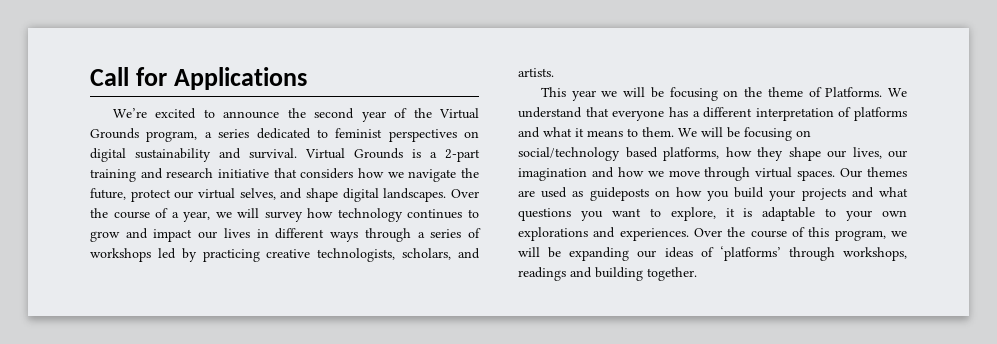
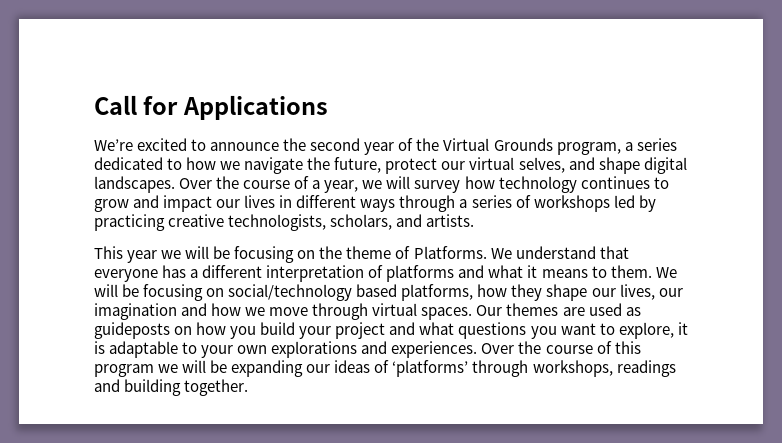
- We’re excited to announce the second year of the Virtual Grounds program, a series dedicated to feminist perspectives on digital sustainability and survival. Virtual Grounds is a 2-part training and research initiative that considers how we navigate the future, protect our virtual selves, and shape digital landscapes.
+ We’re excited to announce the second year of the Virtual Grounds program, a series dedicated to how we navigate the future, protect our virtual selves, and shape digital landscapes.
- Our themes are used as guideposts on how you build your projects and what questions you want to explore, it is adaptable to your own explorations and experiences.
+ Our themes are used as guideposts on how you build your project and what questions you want to explore, it is adaptable to your own explorations and experiences.
- Over the course of this program, we will be expanding our ideas of ‘platforms’ through workshops, readings and building together.
+ Over the course of this program we will be expanding our ideas of ‘platforms’ through workshops, readings and building together.

